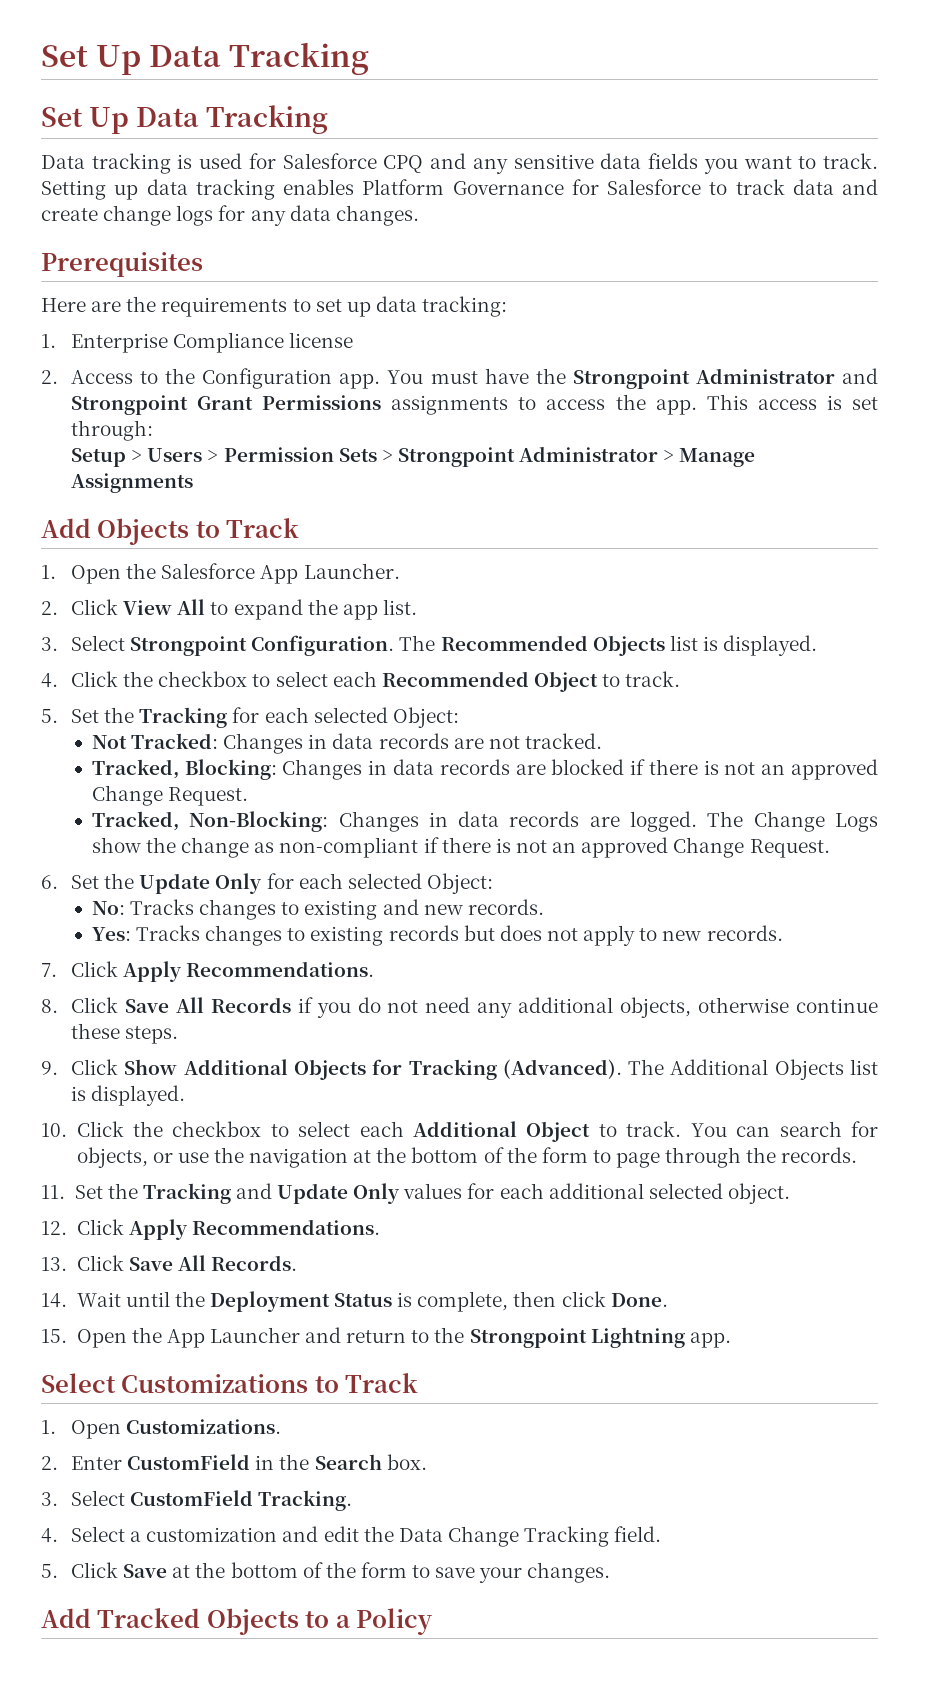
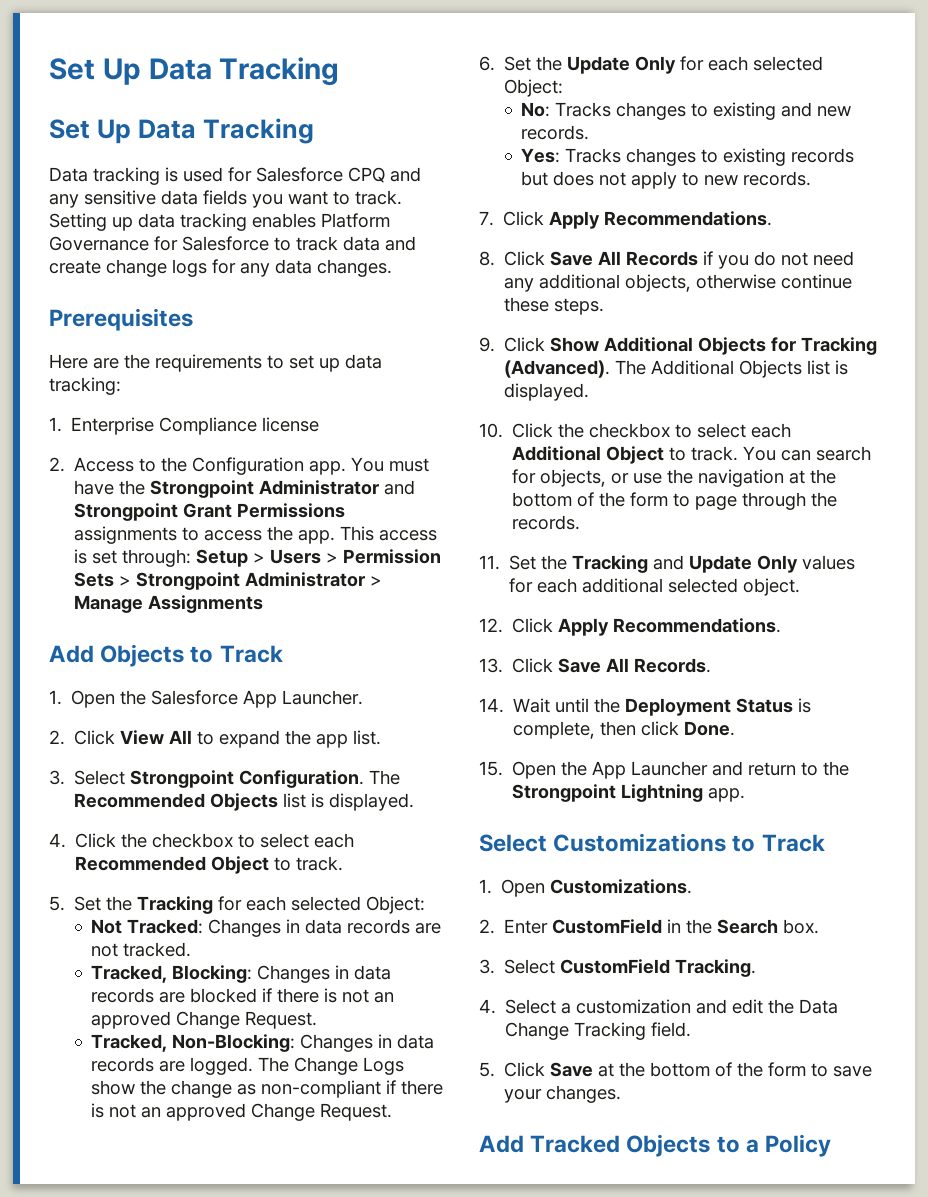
- This access is set through:
- Setup > Users > Permission Sets > Strongpoint Administrator > Manage Assignments
+ This access is set through: Setup > Users > Permission Sets > Strongpoint Administrator > Manage Assignments

